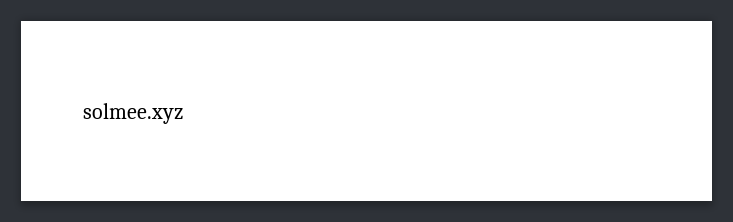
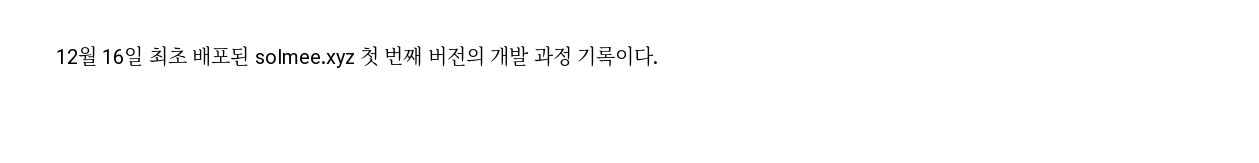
- solmee.xyz
+ 12월 16일 최초 배포된 solmee.xyz 첫 번째 버전의 개발 과정 기록이다.

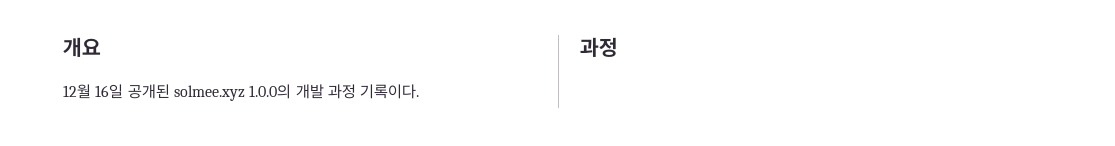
+ 개요
- 12월 16일 최초 배포된 solmee.xyz 첫 번째 버전의 개발 과정 기록이다.
+ 12월 16일 공개된 solmee.xyz 1.0.0의 개발 과정 기록이다.
+ 과정

